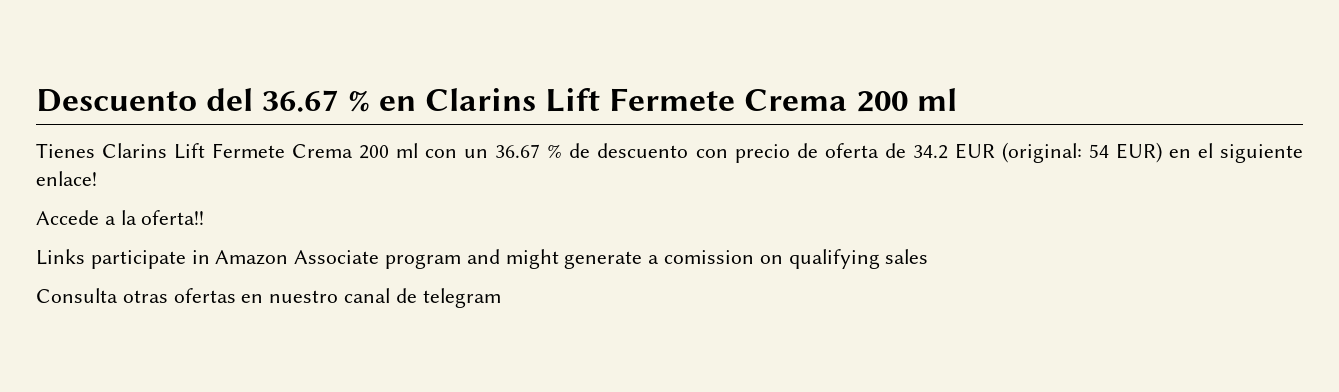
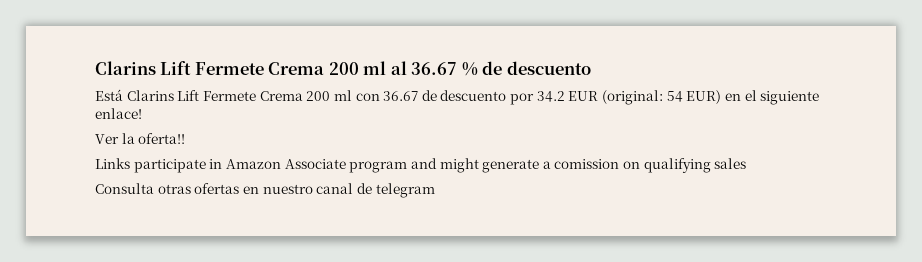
- Descuento del 36.67 % en Clarins Lift Fermete Crema 200 ml
- Tienes Clarins Lift Fermete Crema 200 ml con un 36.67 % de descuento con precio de oferta de 34.2 EUR (original: 54 EUR) en el siguiente enlace!
+ Clarins Lift Fermete Crema 200 ml al 36.67 % de descuento
+ Está Clarins Lift Fermete Crema 200 ml con 36.67 de descuento por 34.2 EUR (original: 54 EUR) en el siguiente enlace!
- Accede a la oferta!!
+ Ver la oferta!!

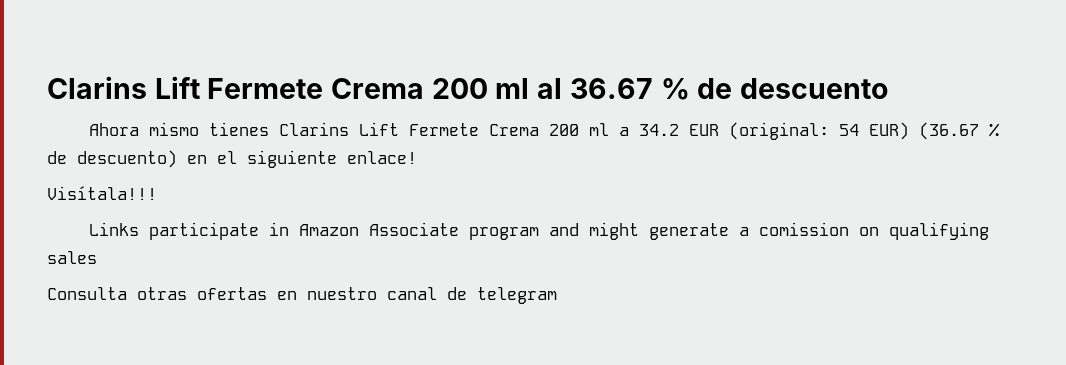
- Está Clarins Lift Fermete Crema 200 ml con 36.67 de descuento por 34.2 EUR (original: 54 EUR) en el siguiente enlace!
+ Ahora mismo tienes Clarins Lift Fermete Crema 200 ml a 34.2 EUR (original: 54 EUR) (36.67 % de descuento) en el siguiente enlace!
- Ver la oferta!!
+ Visítala!!!

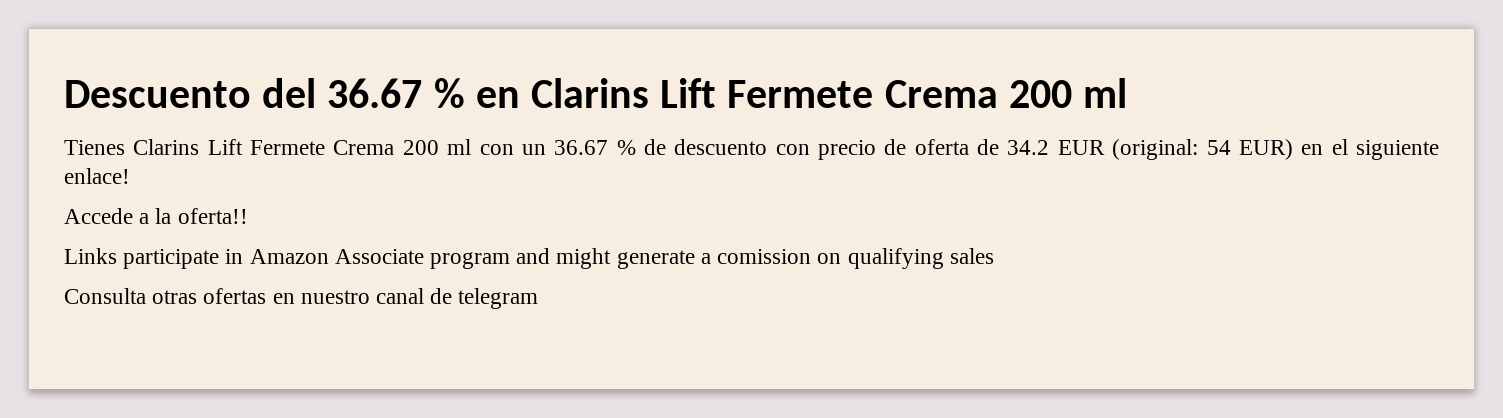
- Clarins Lift Fermete Crema 200 ml al 36.67 % de descuento
- Ahora mismo tienes Clarins Lift Fermete Crema 200 ml a 34.2 EUR (original: 54 EUR) (36.67 % de descuento) en el siguiente enlace!
+ Descuento del 36.67 % en Clarins Lift Fermete Crema 200 ml
+ Tienes Clarins Lift Fermete Crema 200 ml con un 36.67 % de descuento con precio de oferta de 34.2 EUR (original: 54 EUR) en el siguiente enlace!
- Visítala!!!
+ Accede a la oferta!!

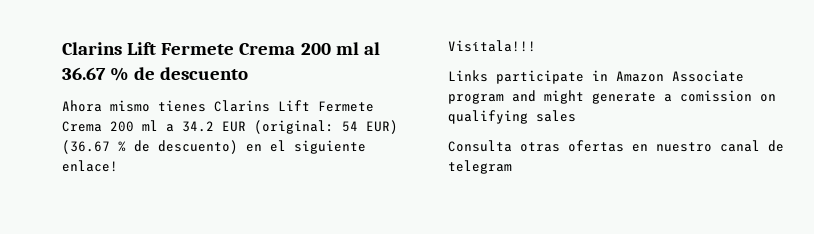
- Descuento del 36.67 % en Clarins Lift Fermete Crema 200 ml
- Tienes Clarins Lift Fermete Crema 200 ml con un 36.67 % de descuento con precio de oferta de 34.2 EUR (original: 54 EUR) en el siguiente enlace!
+ Clarins Lift Fermete Crema 200 ml al 36.67 % de descuento
+ Ahora mismo tienes Clarins Lift Fermete Crema 200 ml a 34.2 EUR (original: 54 EUR) (36.67 % de descuento) en el siguiente enlace!
- Accede a la oferta!!
+ Visítala!!!

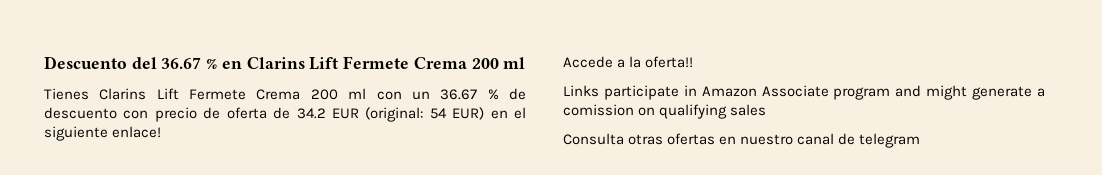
- Clarins Lift Fermete Crema 200 ml al 36.67 % de descuento
- Ahora mismo tienes Clarins Lift Fermete Crema 200 ml a 34.2 EUR (original: 54 EUR) (36.67 % de descuento) en el siguiente enlace!
+ Descuento del 36.67 % en Clarins Lift Fermete Crema 200 ml
+ Tienes Clarins Lift Fermete Crema 200 ml con un 36.67 % de descuento con precio de oferta de 34.2 EUR (original: 54 EUR) en el siguiente enlace!
- Visítala!!!
+ Accede a la oferta!!

